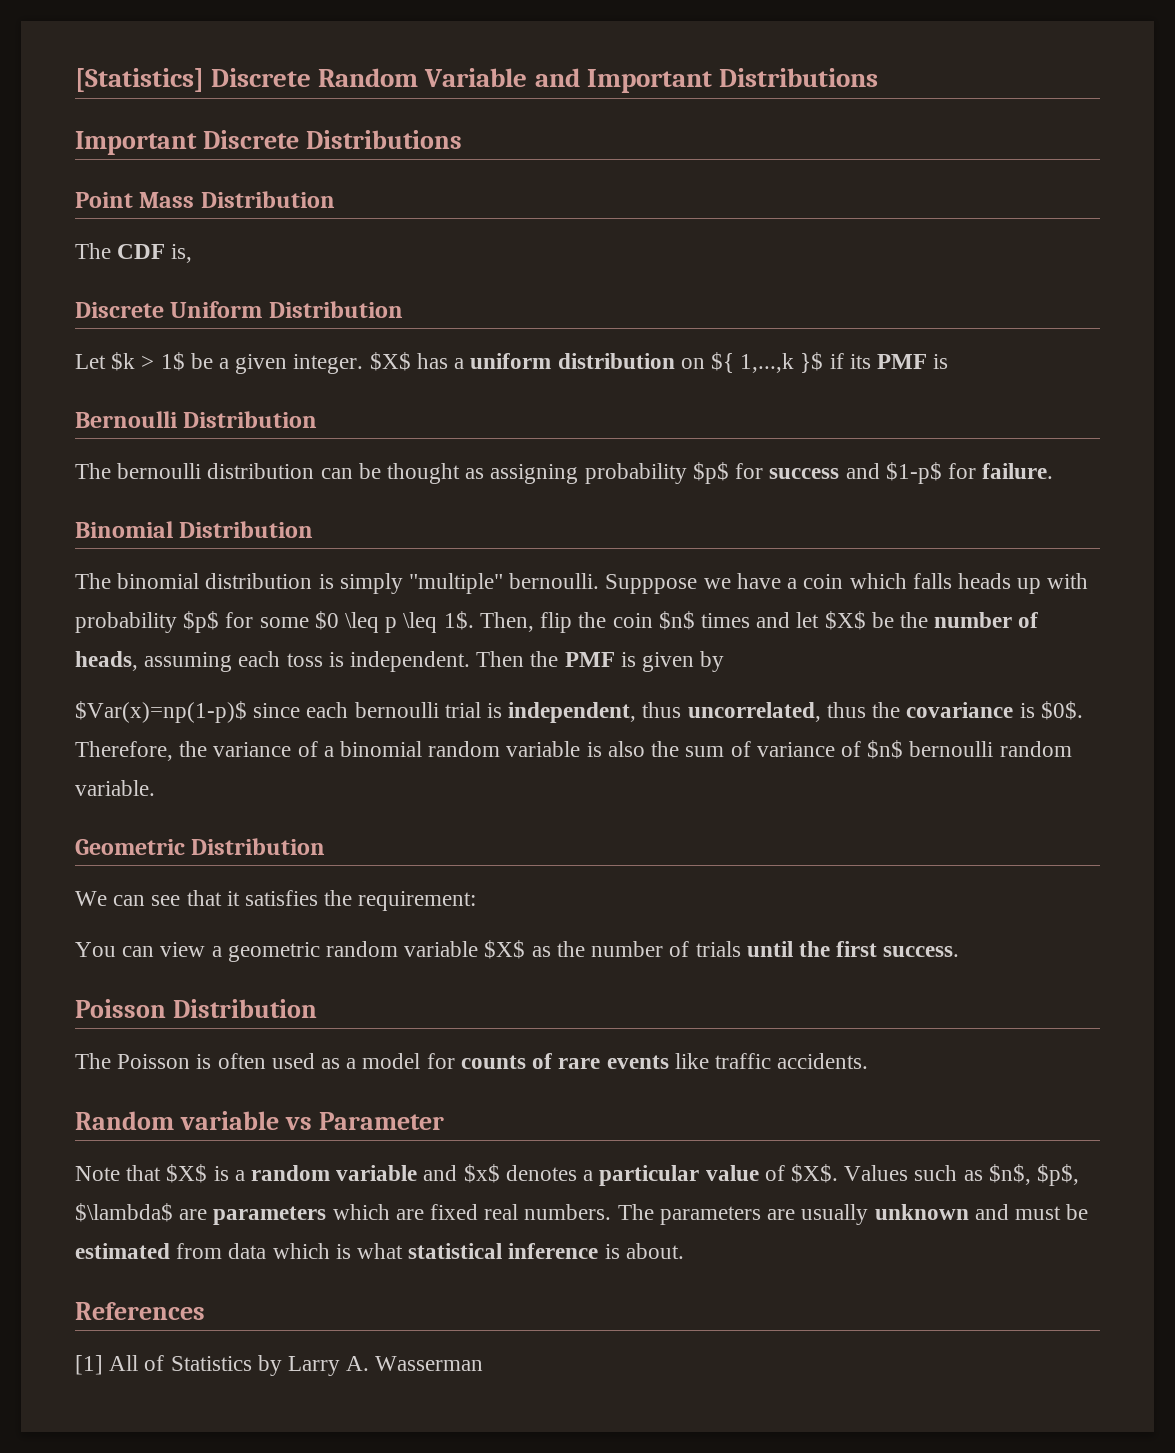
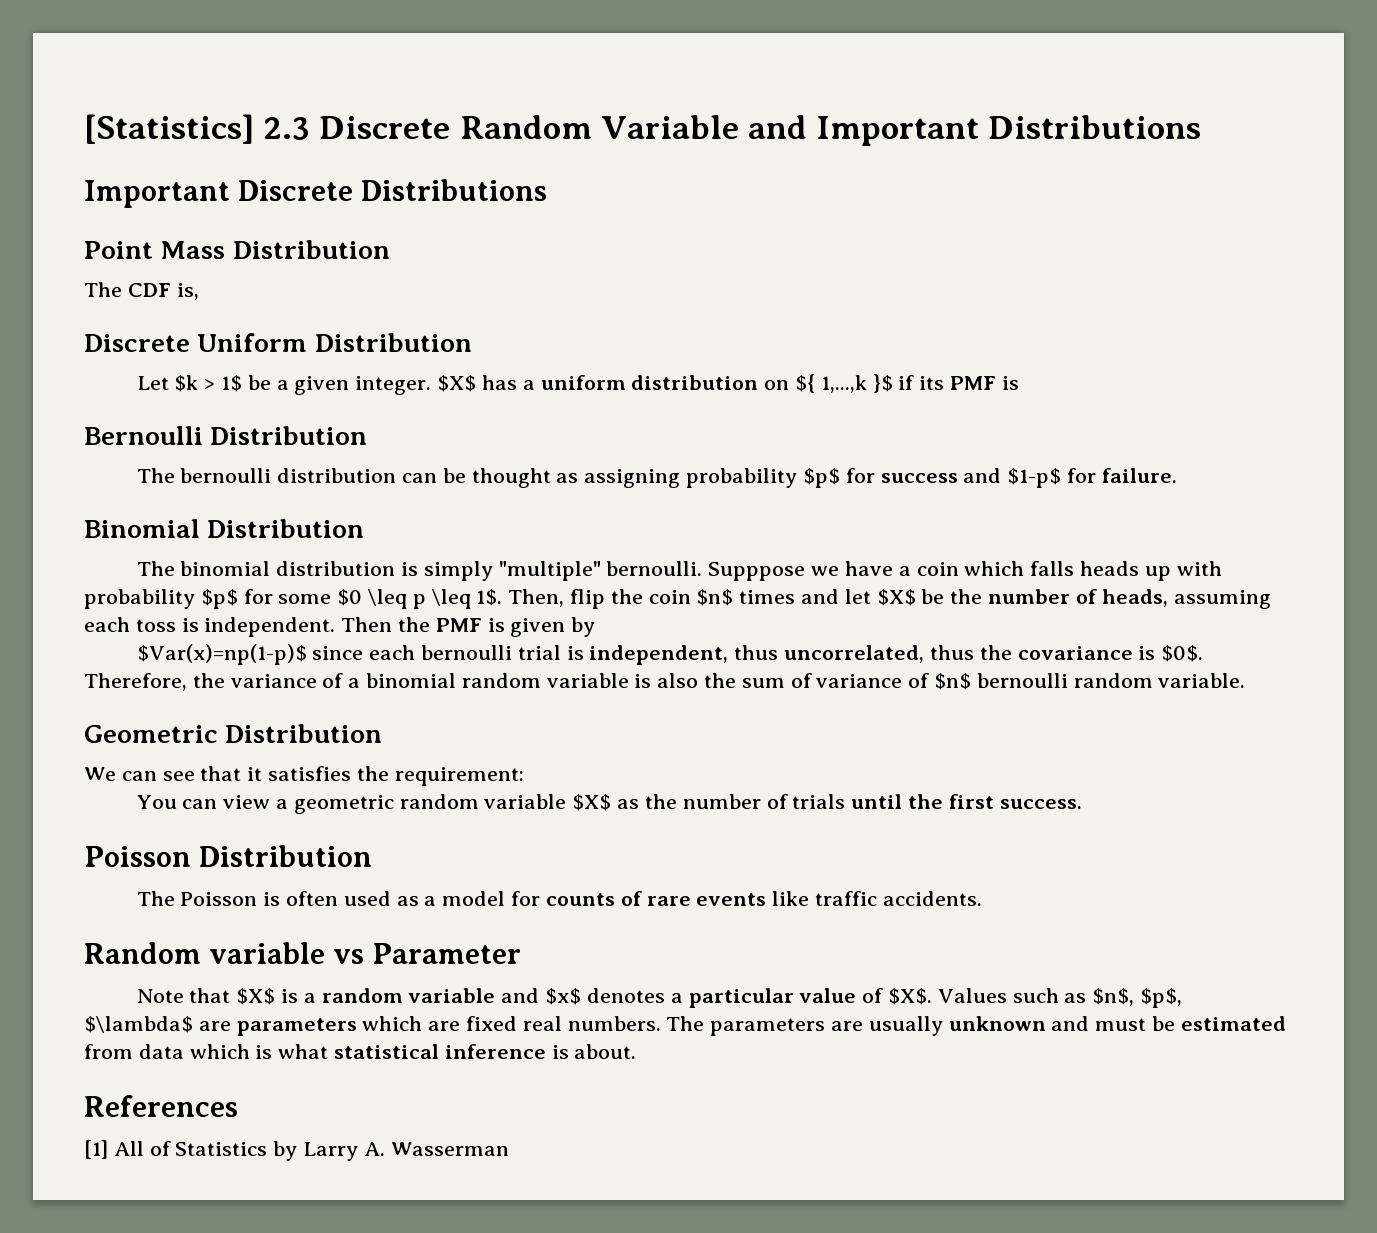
- [Statistics] Discrete Random Variable and Important Distributions
+ [Statistics] 2.3 Discrete Random Variable and Important Distributions

